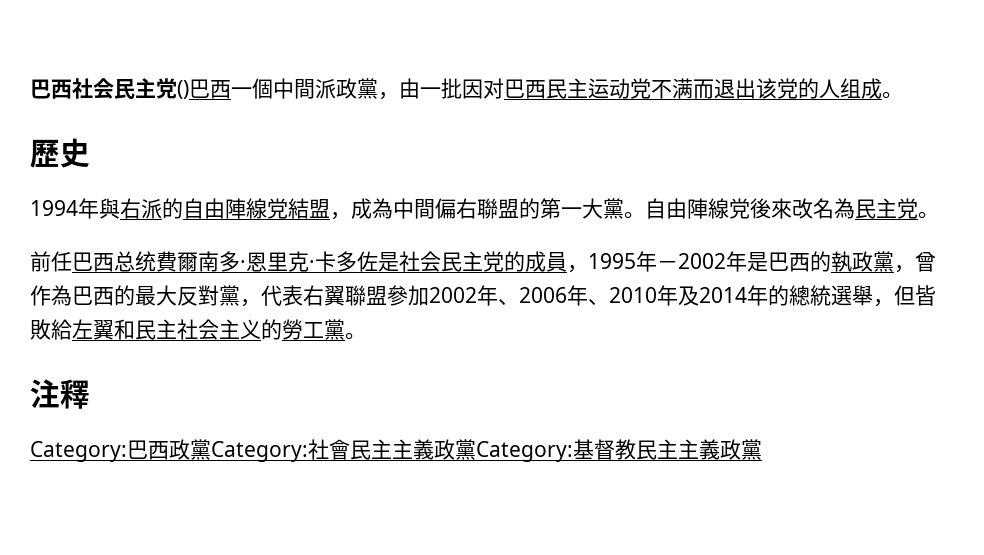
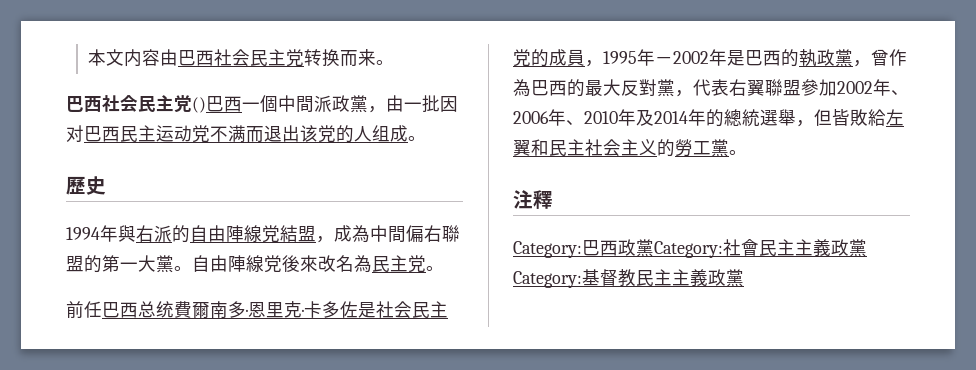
+ 本文内容由巴西社会民主党转换而来。

